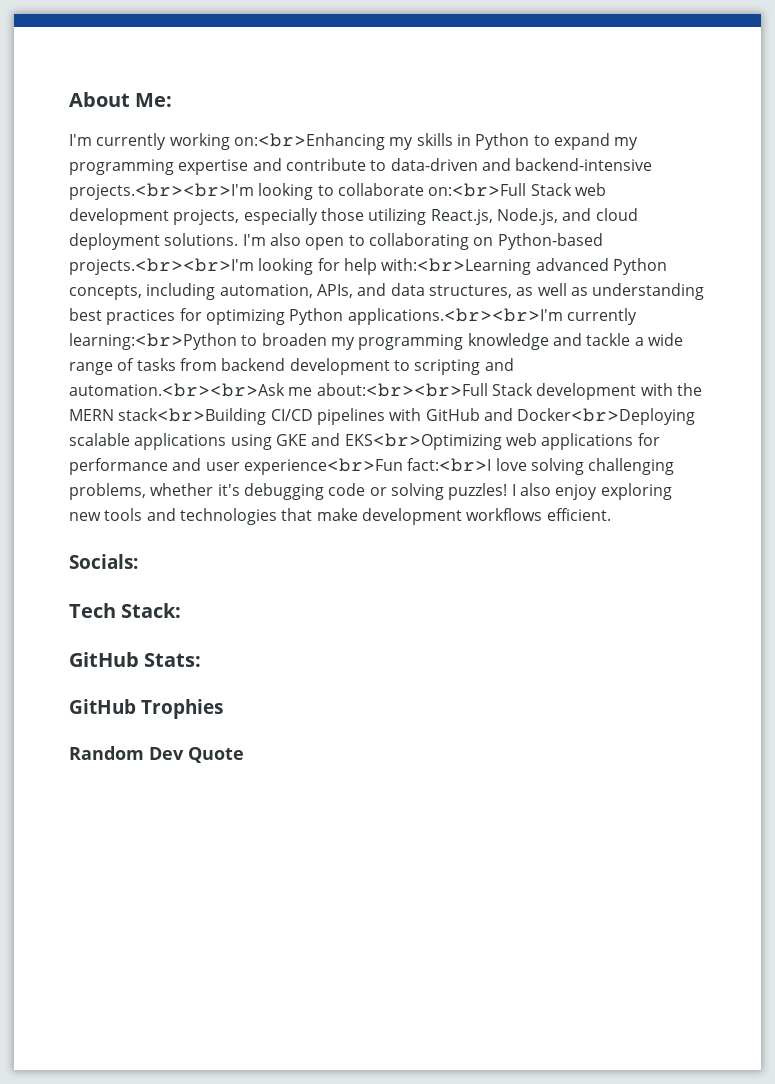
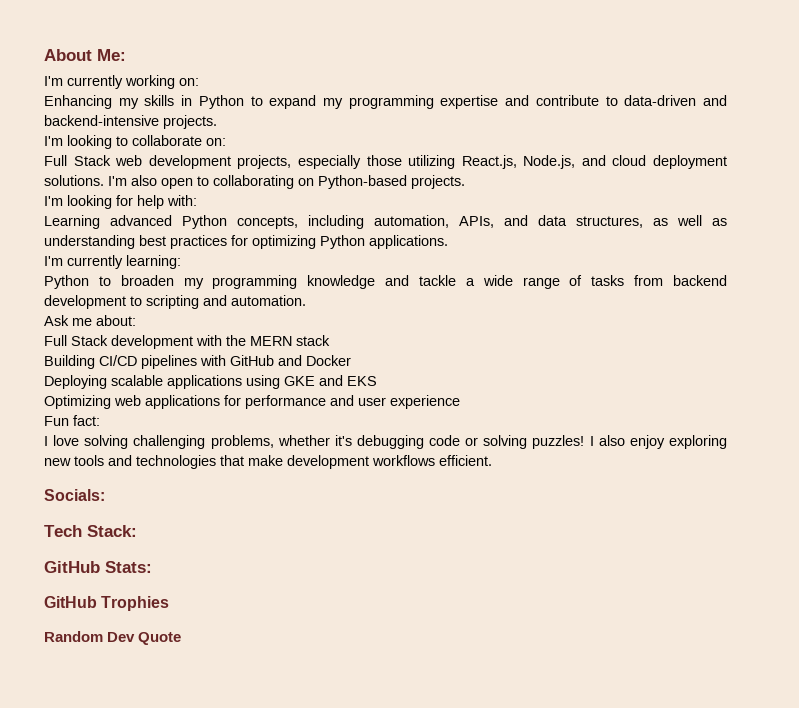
- I'm currently working on:<br>Enhancing my skills in Python to expand my programming expertise and contribute to data-driven and backend-intensive projects.<br><br>I'm looking to collaborate on:<br>Full Stack web development projects, especially those utilizing React.js, Node.js, and cloud deployment solutions.
+ I'm currently working on:
+ Enhancing my skills in Python to expand my programming expertise and contribute to data-driven and backend-intensive projects.
+ I'm looking to collaborate on:
+ Full Stack web development projects, especially those utilizing React.js, Node.js, and cloud deployment solutions.
- I'm also open to collaborating on Python-based projects.<br><br>I'm looking for help with:<br>Learning advanced Python concepts, including automation, APIs, and data structures, as well as understanding best practices for optimizing Python applications.<br><br>I'm currently learning:<br>Python to broaden my programming knowledge and tackle a wide range of tasks from backend development to scripting and automation.<br><br>Ask me about:<br><br>Full Stack development with the MERN stack<br>Building CI/CD pipelines with GitHub and Docker<br>Deploying scalable applications using GKE and EKS<br>Optimizing web applications for performance and user experience<br>Fun fact:<br>I love solving challenging problems, whether it's debugging code or solving puzzles!
+ I'm also open to collaborating on Python-based projects.
+ I'm looking for help with:
+ Learning advanced Python concepts, including automation, APIs, and data structures, as well as understanding best practices for optimizing Python applications.
+ I'm currently learning:
+ Python to broaden my programming knowledge and tackle a wide range of tasks from backend development to scripting and automation.
+ Ask me about:
+ Full Stack development with the MERN stack
+ Building CI/CD pipelines with GitHub and Docker
+ Deploying scalable applications using GKE and EKS
+ Optimizing web applications for performance and user experience
+ Fun fact:
+ I love solving challenging problems, whether it's debugging code or solving puzzles!

